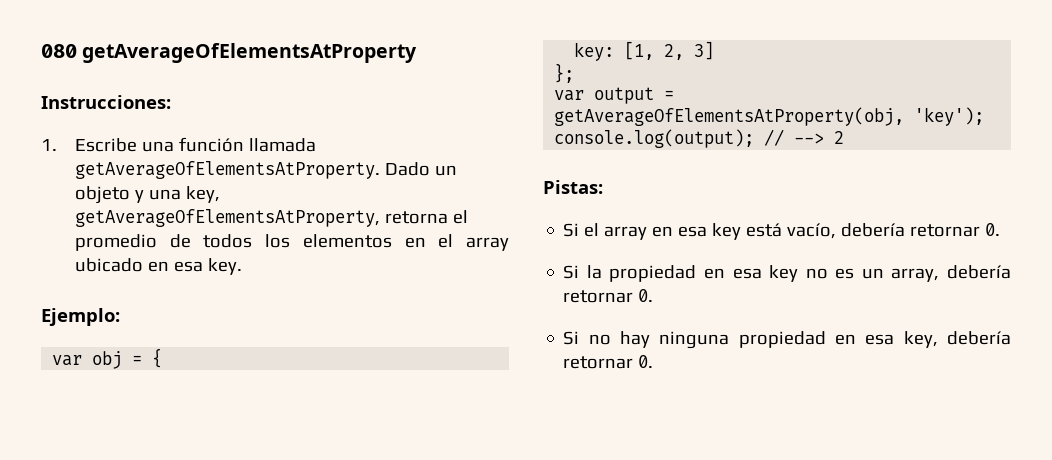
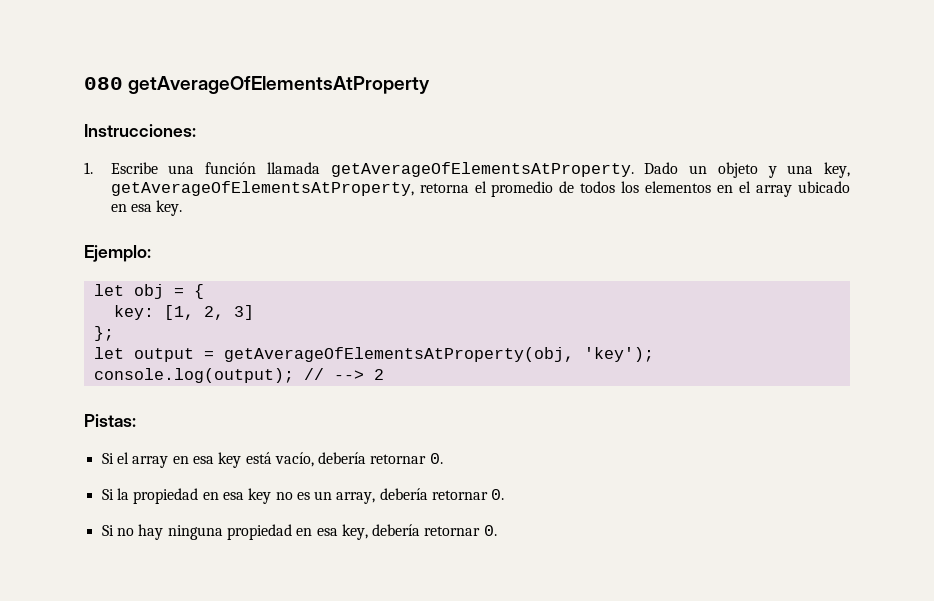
- var obj = {
+ let obj = {
- var output = getAverageOfElementsAtProperty(obj, 'key');
+ let output = getAverageOfElementsAtProperty(obj, 'key');

